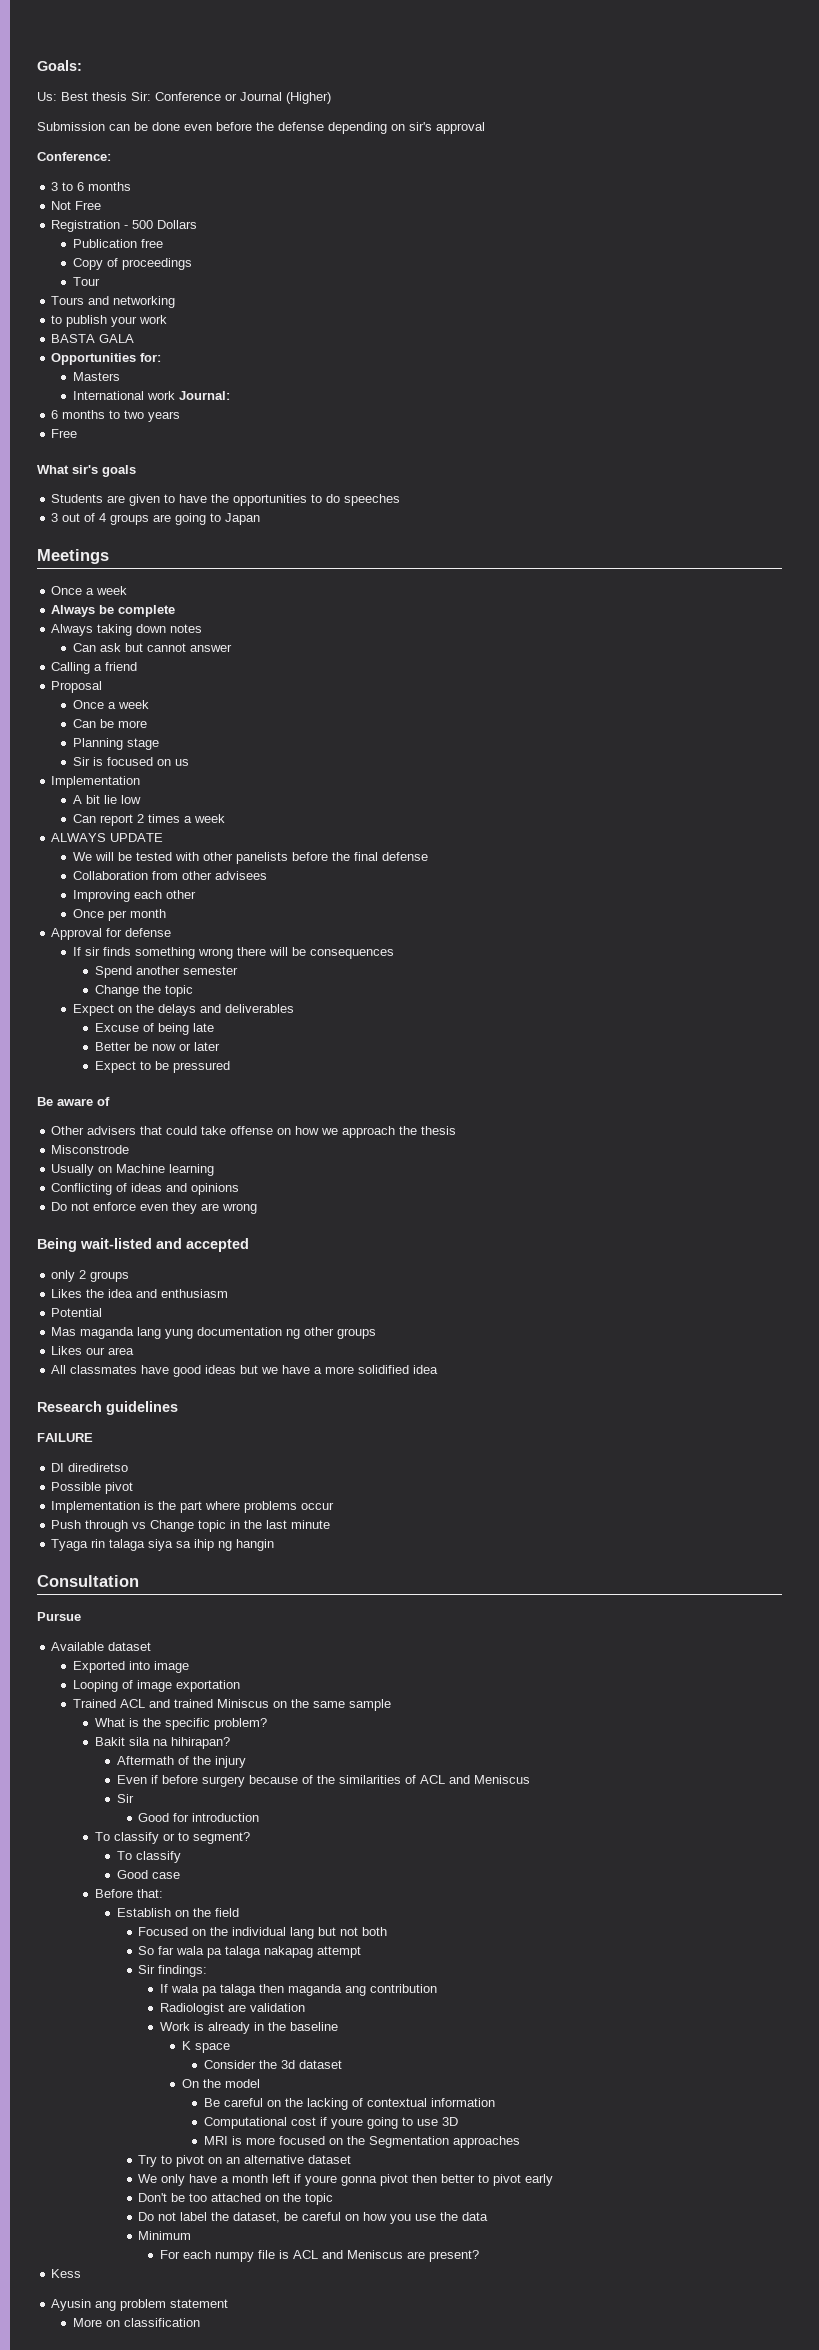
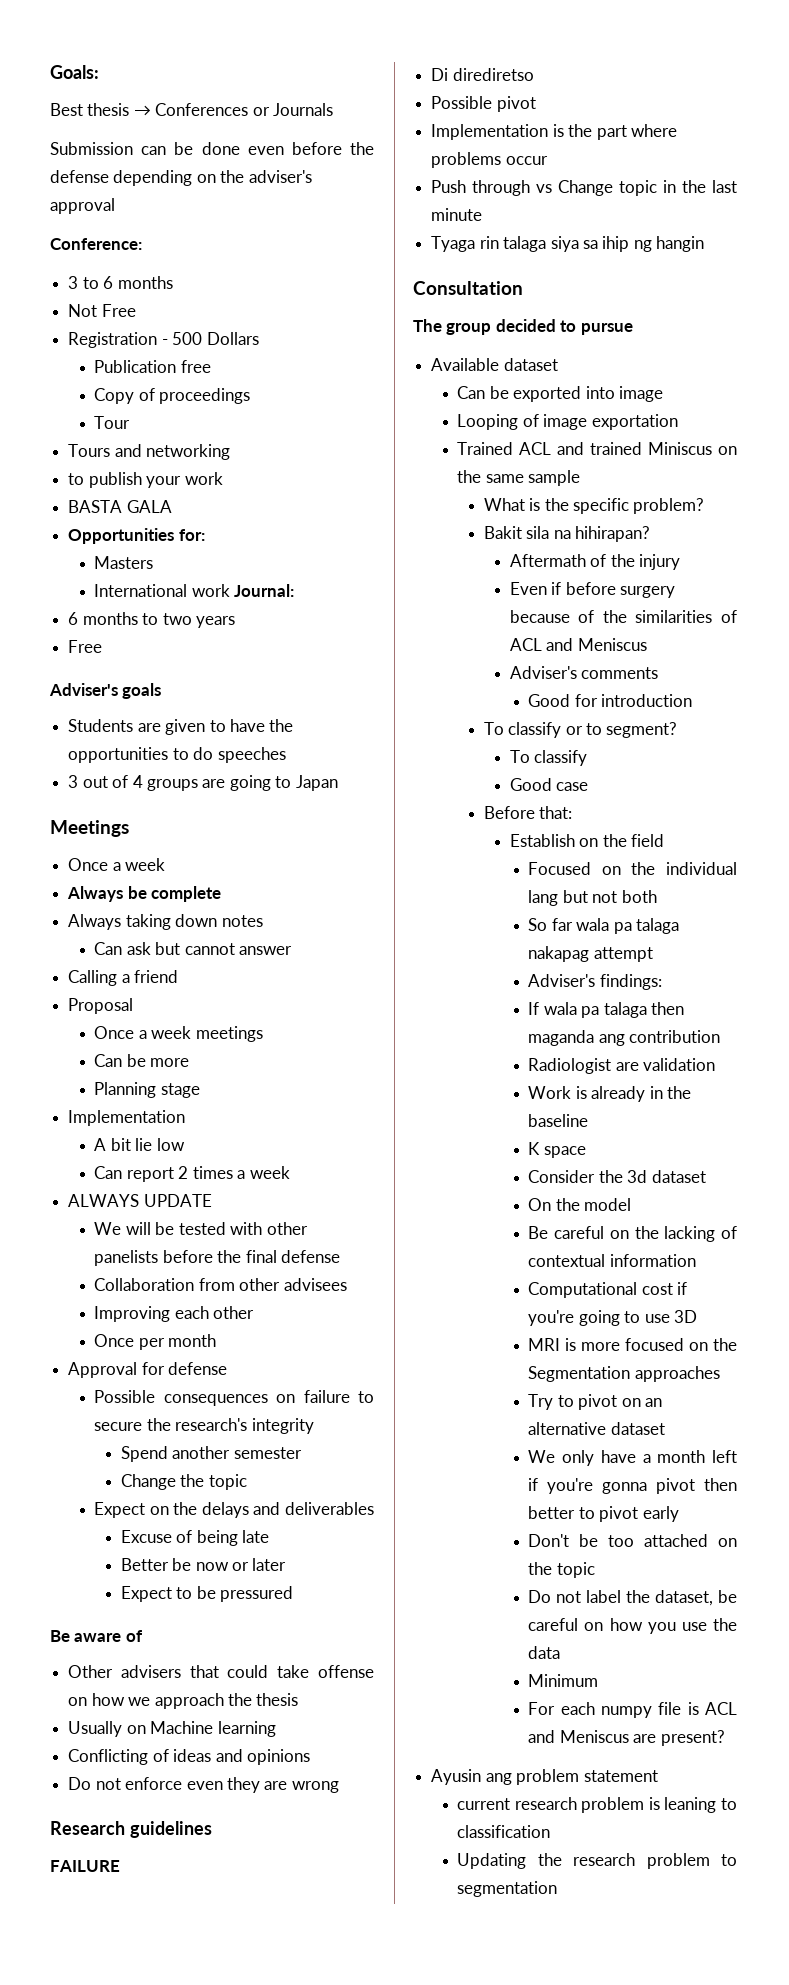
- Us: Best thesis Sir: Conference or Journal (Higher)
+ Best thesis → Conferences or Journals
- Submission can be done even before the defense depending on sir's approval
+ Submission can be done even before the defense depending on the adviser's approval
- What sir's goals
+ Adviser's goals
  Proposal
- Once a week
+ Once a week meetings
- Sir is focused on us
- If sir finds something wrong there will be consequences
+ Possible consequences on failure to secure the research's integrity
- Misconstrode
- Being wait-listed and accepted
- only 2 groups
- Likes the idea and enthusiasm
- Potential
- Mas maganda lang yung documentation ng other groups
- Likes our area
- All classmates have good ideas but we have a more solidified idea
- DI dirediretso
+ Di dirediretso
- Pursue
+ The group decided to pursue
- Exported into image
+ Can be exported into image
  Even if before surgery because of the similarities of ACL and Meniscus
- Sir
+ Adviser's comments
- Sir findings:
+ Adviser's findings:
- Computational cost if youre going to use 3D
+ Computational cost if you're going to use 3D
- We only have a month left if youre gonna pivot then better to pivot early
+ We only have a month left if you're gonna pivot then better to pivot early
- Kess
- More on classification
+ current research problem is leaning to classification
+ Updating the research problem to segmentation

